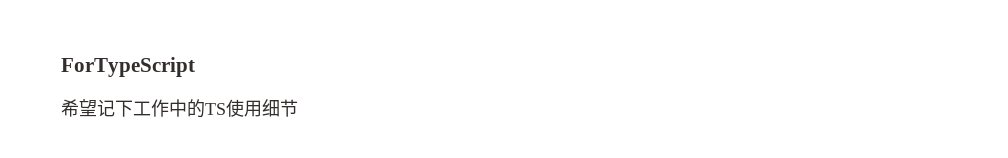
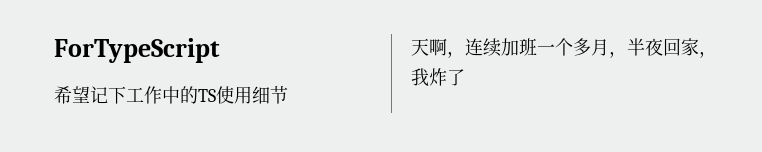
+ 天啊，连续加班一个多月，半夜回家，我炸了

